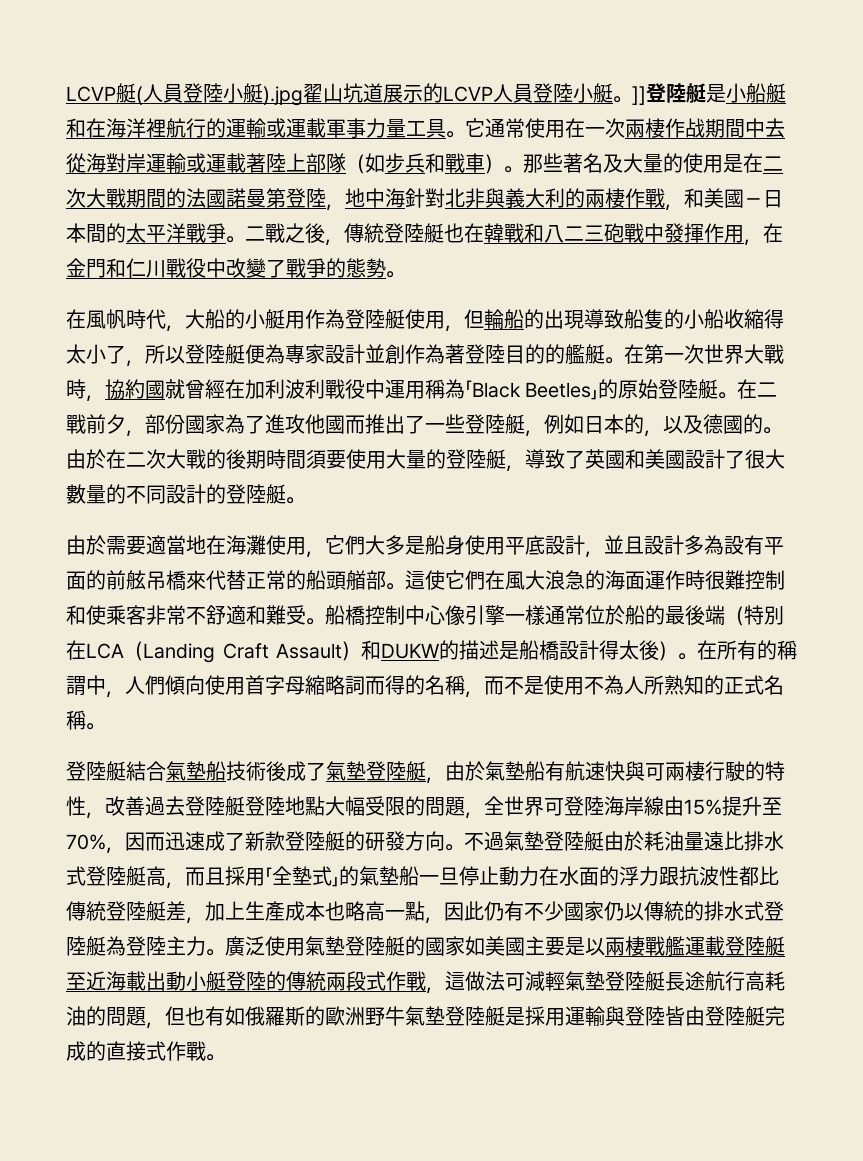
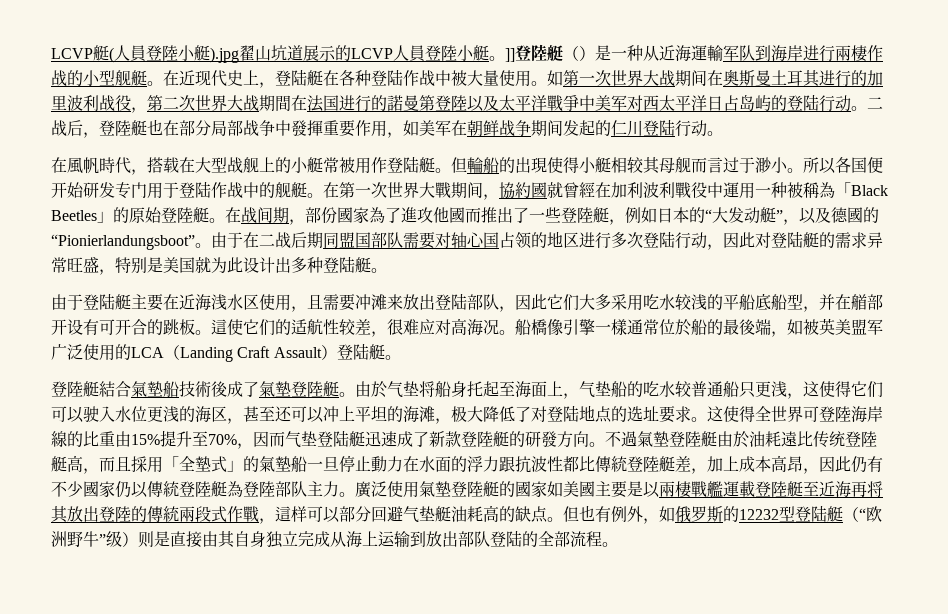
- LCVP艇(人員登陸小艇).jpg翟山坑道展示的LCVP人員登陸小艇。]]登陸艇是小船艇和在海洋裡航行的運輸或運載軍事力量工具。它通常使用在一次兩棲作战期間中去從海對岸運輸或運載著陸上部隊（如步兵和戰車）。那些著名及大量的使用是在二次大戰期間的法國諾曼第登陸，地中海針對北非與義大利的兩棲作戰，和美國－日本間的太平洋戰爭。二戰之後，傳統登陸艇也在韓戰和八二三砲戰中發揮作用，在金門和仁川戰役中改變了戰爭的態勢。
- 在風帆時代，大船的小艇用作為登陸艇使用，但輪船的出現導致船隻的小船收縮得太小了，所以登陸艇便為專家設計並創作為著登陸目的的艦艇。
+ LCVP艇(人員登陸小艇).jpg翟山坑道展示的LCVP人員登陸小艇。]]登陸艇（）是一种从近海運輸军队到海岸进行兩棲作战的小型舰艇。在近现代史上，登陆艇在各种登陆作战中被大量使用。如第一次世界大战期间在奥斯曼土耳其进行的加里波利战役，第二次世界大战期間在法国进行的諾曼第登陸以及太平洋戰爭中美军对西太平洋日占岛屿的登陆行动。二战后，登陸艇也在部分局部战争中發揮重要作用，如美军在朝鲜战争期间发起的仁川登陆行动。
+ 在風帆時代，搭载在大型战舰上的小艇常被用作登陆艇。但輪船的出現使得小艇相较其母舰而言过于渺小。所以各国便开始研发专门用于登陆作战中的舰艇。
- 在第一次世界大戰時，協約國就曾經在加利波利戰役中運用稱為「Black Beetles」的原始登陸艇。
+ 在第一次世界大戰期间，協約國就曾經在加利波利戰役中運用一种被稱為「Black Beetles」的原始登陸艇。
- 在二戰前夕，部份國家為了進攻他國而推出了一些登陸艇，例如日本的，以及德國的。由於在二次大戰的後期時間須要使用大量的登陸艇，導致了英國和美國設計了很大數量的不同設計的登陸艇。
- 由於需要適當地在海灘使用，它們大多是船身使用平底設計，並且設計多為設有平面的前舷吊橋來代替正常的船頭艏部。這使它們在風大浪急的海面運作時很難控制和使乘客非常不舒適和難受。船橋控制中心像引擎一樣通常位於船的最後端（特別在LCA（Landing Craft Assault）和DUKW的描述是船橋設計得太後）。在所有的稱謂中，人們傾向使用首字母縮略詞而得的名稱，而不是使用不為人所熟知的正式名稱。
+ 在战间期，部份國家為了進攻他國而推出了一些登陸艇，例如日本的“大发动艇”，以及德國的“Pionierlandungsboot”。由于在二战后期同盟国部队需要对轴心国占领的地区进行多次登陆行动，因此对登陆艇的需求异常旺盛，特别是美国就为此设计出多种登陆艇。
+ 由于登陆艇主要在近海浅水区使用，且需要冲滩来放出登陆部队，因此它们大多采用吃水较浅的平船底船型，并在艏部开设有可开合的跳板。這使它们的适航性较差，很难应对高海况。船橋像引擎一樣通常位於船的最後端，如被英美盟军广泛使用的LCA（Landing Craft Assault）登陆艇。
- 登陸艇結合氣墊船技術後成了氣墊登陸艇，由於氣墊船有航速快與可兩棲行駛的特性，改善過去登陸艇登陸地點大幅受限的問題，全世界可登陸海岸線由15%提升至70%，因而迅速成了新款登陸艇的研發方向。
+ 登陸艇結合氣墊船技術後成了氣墊登陸艇。由於气垫将船身托起至海面上，气垫船的吃水较普通船只更浅，这使得它们可以驶入水位更浅的海区，甚至还可以冲上平坦的海滩，极大降低了对登陆地点的选址要求。这使得全世界可登陸海岸線的比重由15%提升至70%，因而气垫登陆艇迅速成了新款登陸艇的研發方向。
- 不過氣墊登陸艇由於耗油量遠比排水式登陸艇高，而且採用「全墊式」的氣墊船一旦停止動力在水面的浮力跟抗波性都比傳統登陸艇差，加上生產成本也略高一點，因此仍有不少國家仍以傳統的排水式登陸艇為登陸主力。
+ 不過氣墊登陸艇由於油耗遠比传统登陸艇高，而且採用「全墊式」的氣墊船一旦停止動力在水面的浮力跟抗波性都比傳統登陸艇差，加上成本高昂，因此仍有不少國家仍以傳統登陸艇為登陸部队主力。
- 廣泛使用氣墊登陸艇的國家如美國主要是以兩棲戰艦運載登陸艇至近海載出動小艇登陸的傳統兩段式作戰，這做法可減輕氣墊登陸艇長途航行高耗油的問題，但也有如俄羅斯的歐洲野牛氣墊登陸艇是採用運輸與登陸皆由登陸艇完成的直接式作戰。
+ 廣泛使用氣墊登陸艇的國家如美國主要是以兩棲戰艦運載登陸艇至近海再将其放出登陸的傳統兩段式作戰，這样可以部分回避气垫艇油耗高的缺点。但也有例外，如俄罗斯的12232型登陆艇（“欧洲野牛”级）则是直接由其自身独立完成从海上运输到放出部队登陆的全部流程。

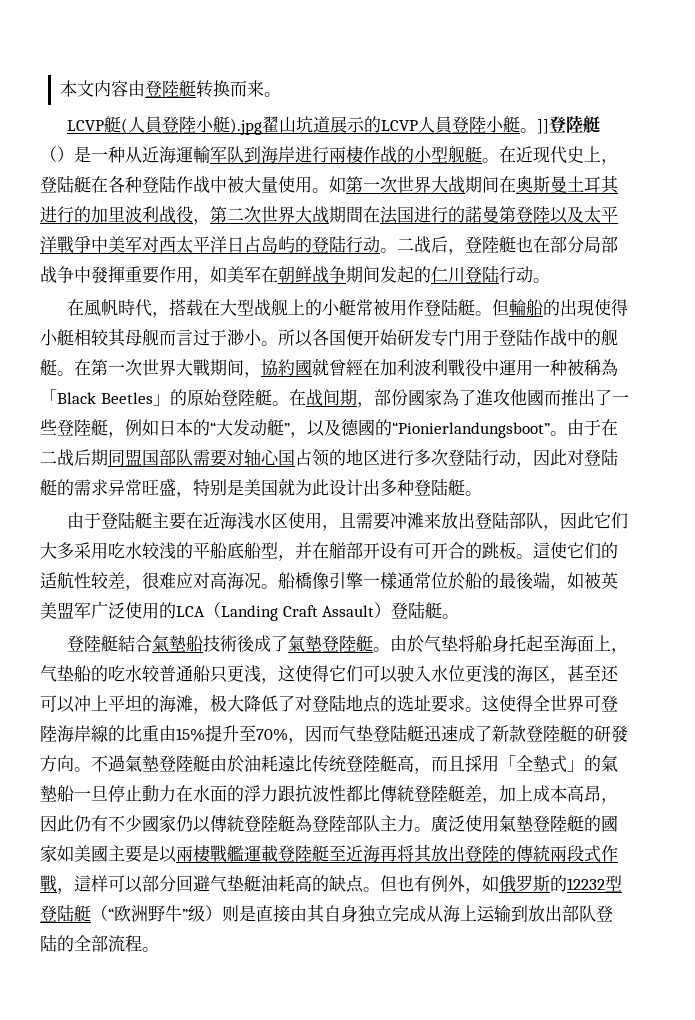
+ 本文内容由登陸艇转换而来。

